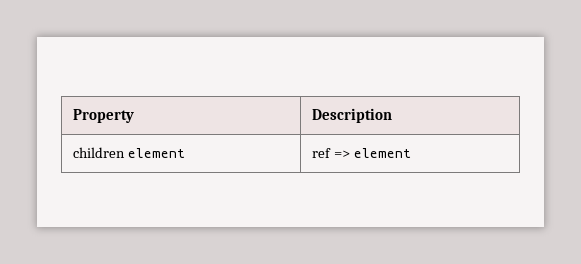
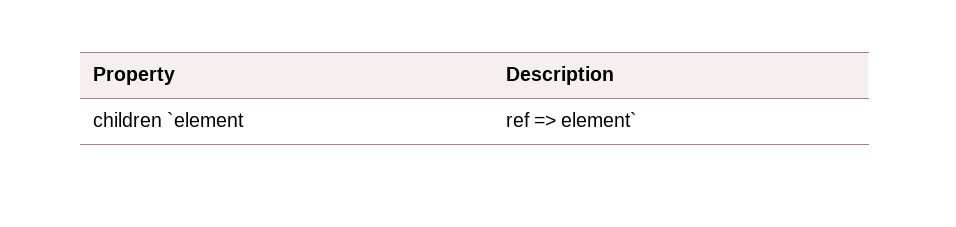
- children element | ref => element
+ children `element | ref => element`

